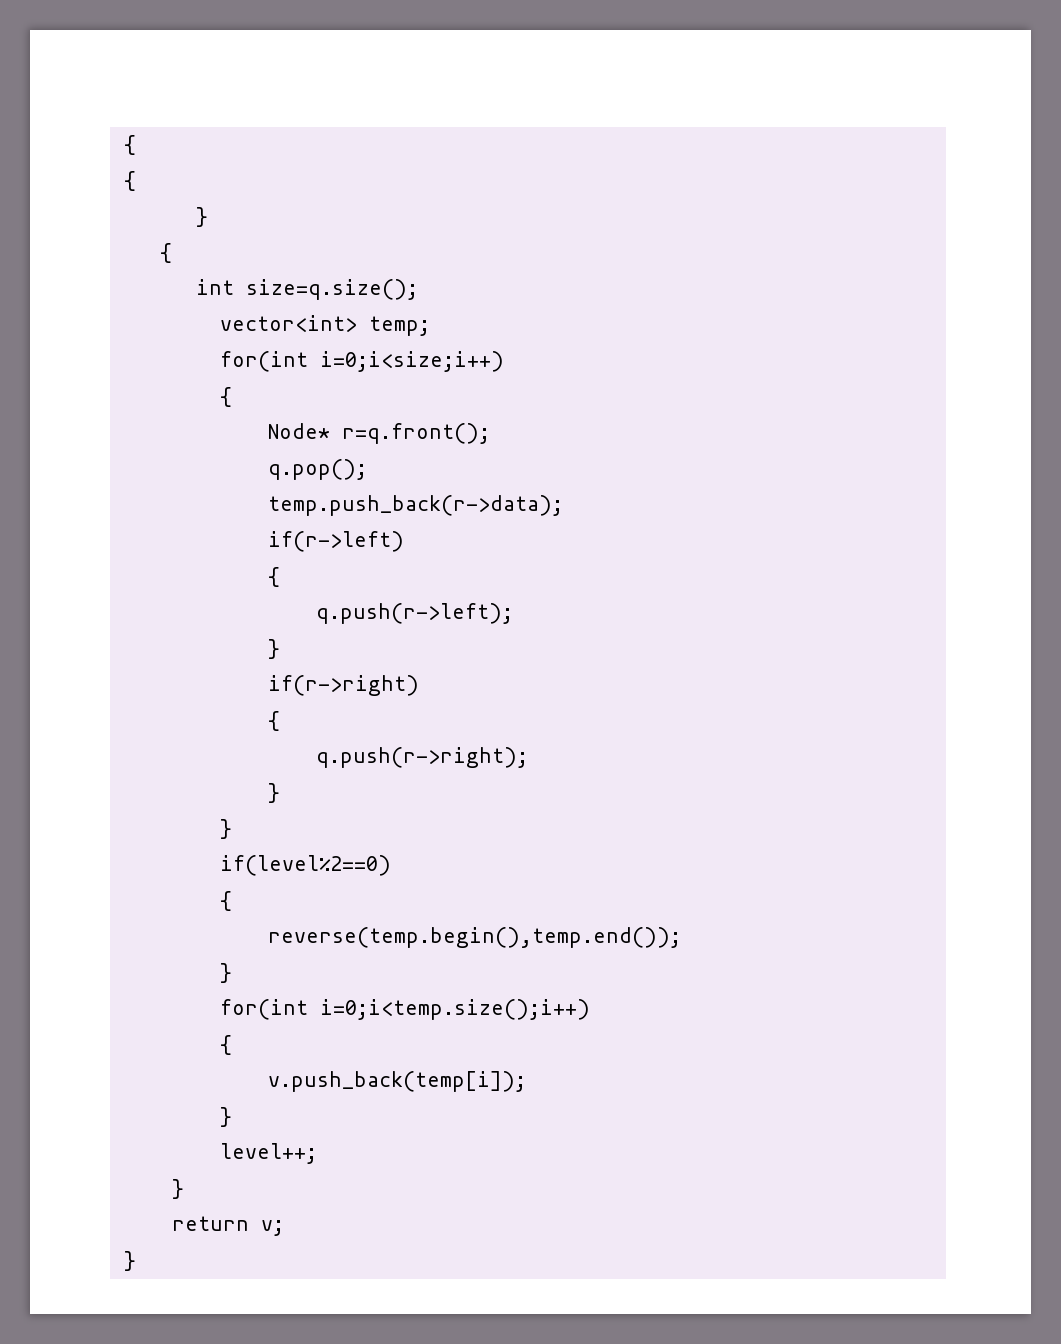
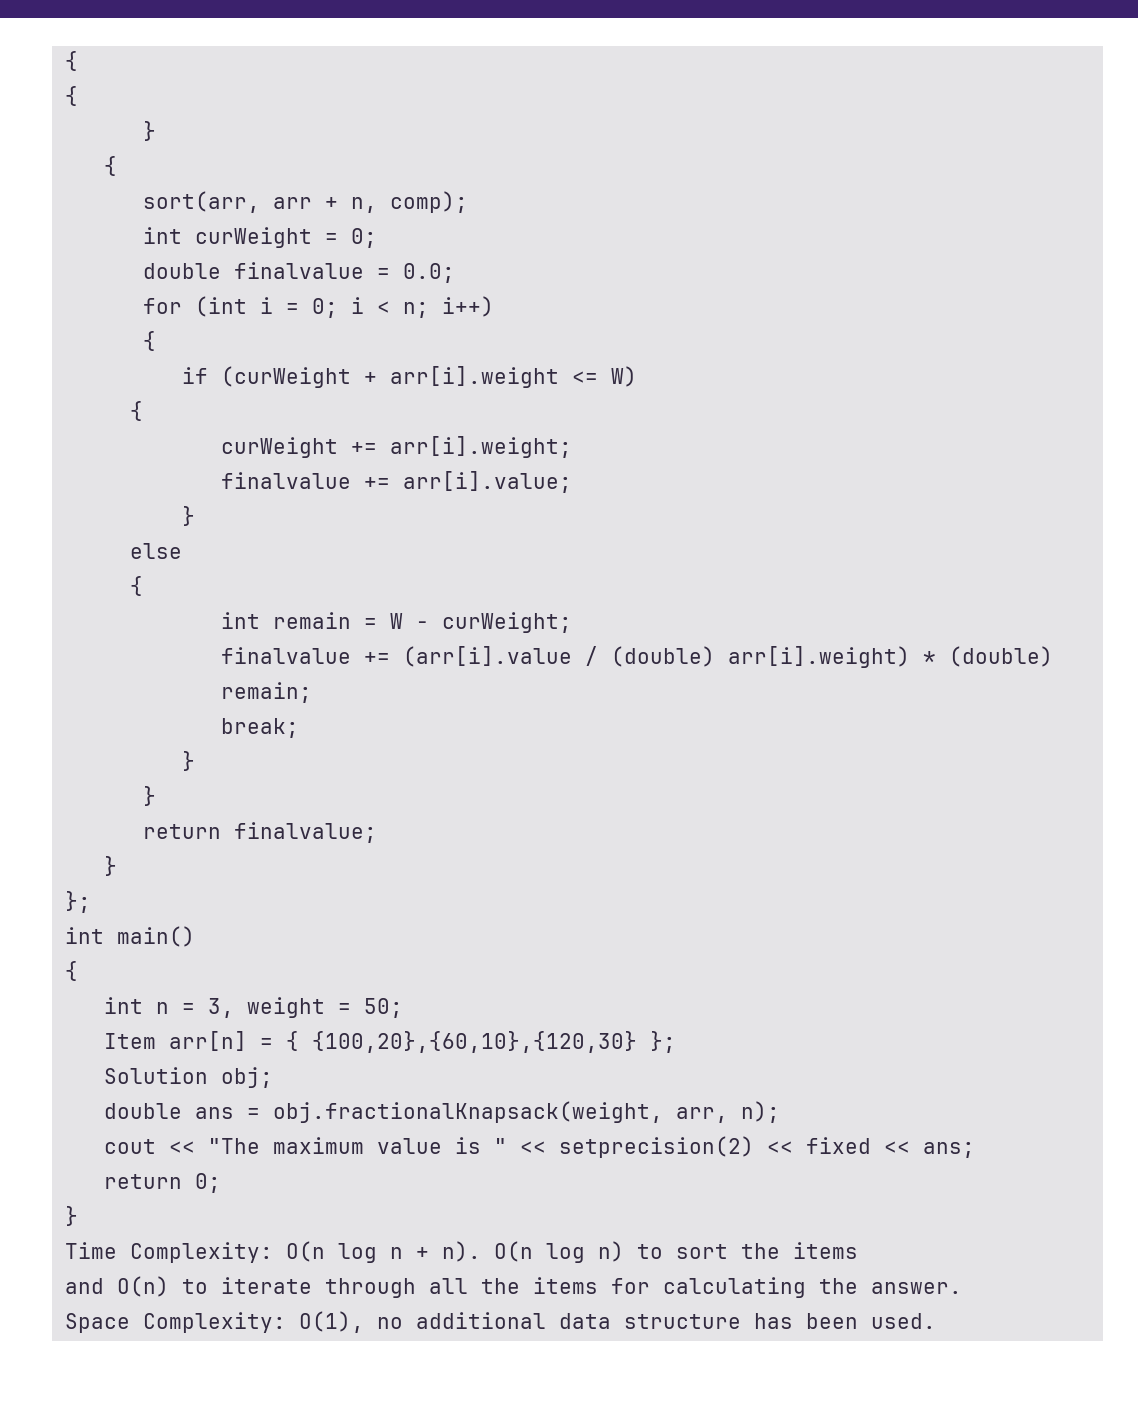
- int size=q.size();
- vector<int> temp;
- for(int i=0;i<size;i++)
+ sort(arr, arr + n, comp);
+ int curWeight = 0;
+ double finalvalue = 0.0;
+ for (int i = 0; i < n; i++)
  {
- Node* r=q.front();
- q.pop();
- temp.push_back(r->data);
- if(r->left)
+ if (curWeight + arr[i].weight <= W)
  {
- q.push(r->left);
+ curWeight += arr[i].weight;
+ finalvalue += arr[i].value;
  }
- if(r->right)
+ else
  {
- q.push(r->right);
+ int remain = W - curWeight;
+ finalvalue += (arr[i].value / (double) arr[i].weight) * (double) remain;
+ break;
  }
  }
- if(level%2==0)
+ return finalvalue;
+ }
+ };
+ int main()
  {
- reverse(temp.begin(),temp.end());
+ int n = 3, weight = 50;
+ Item arr[n] = { {100,20},{60,10},{120,30} };
+ Solution obj;
+ double ans = obj.fractionalKnapsack(weight, arr, n);
+ cout << "The maximum value is " << setprecision(2) << fixed << ans;
+ return 0;
  }
- for(int i=0;i<temp.size();i++)
- {
- v.push_back(temp[i]);
- }
- level++;
- }
- return v;
- }
+ Time Complexity: O(n log n + n). O(n log n) to sort the items
+ and O(n) to iterate through all the items for calculating the answer.
+ Space Complexity: O(1), no additional data structure has been used.

